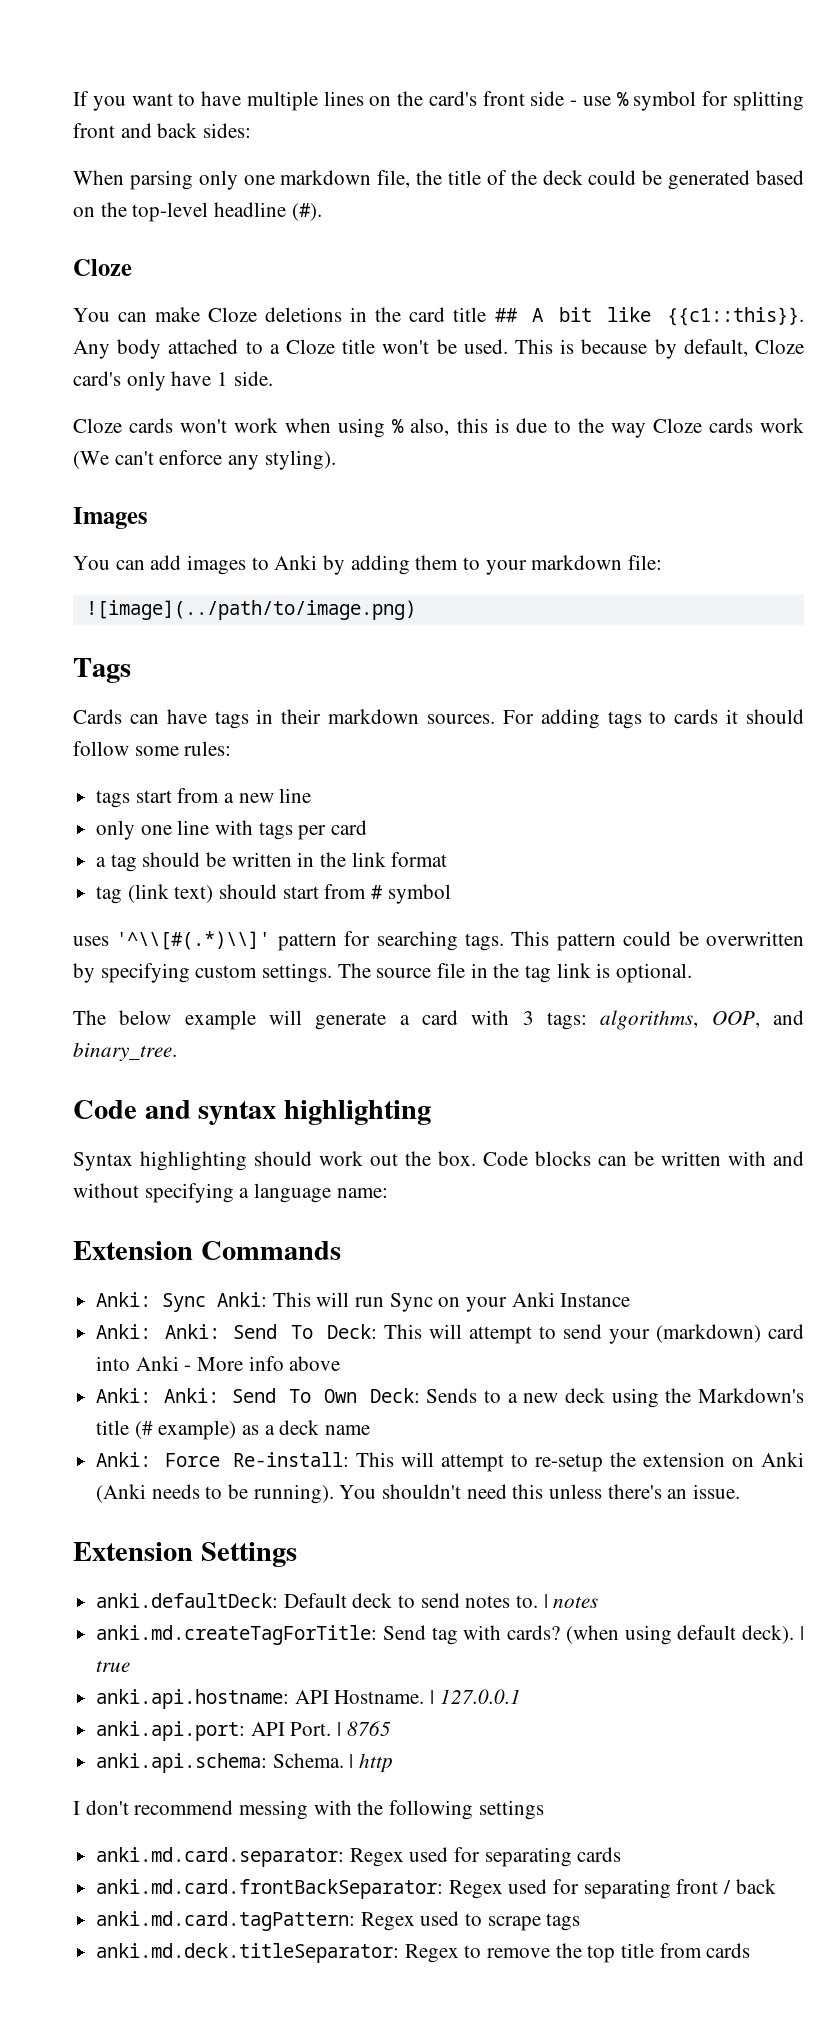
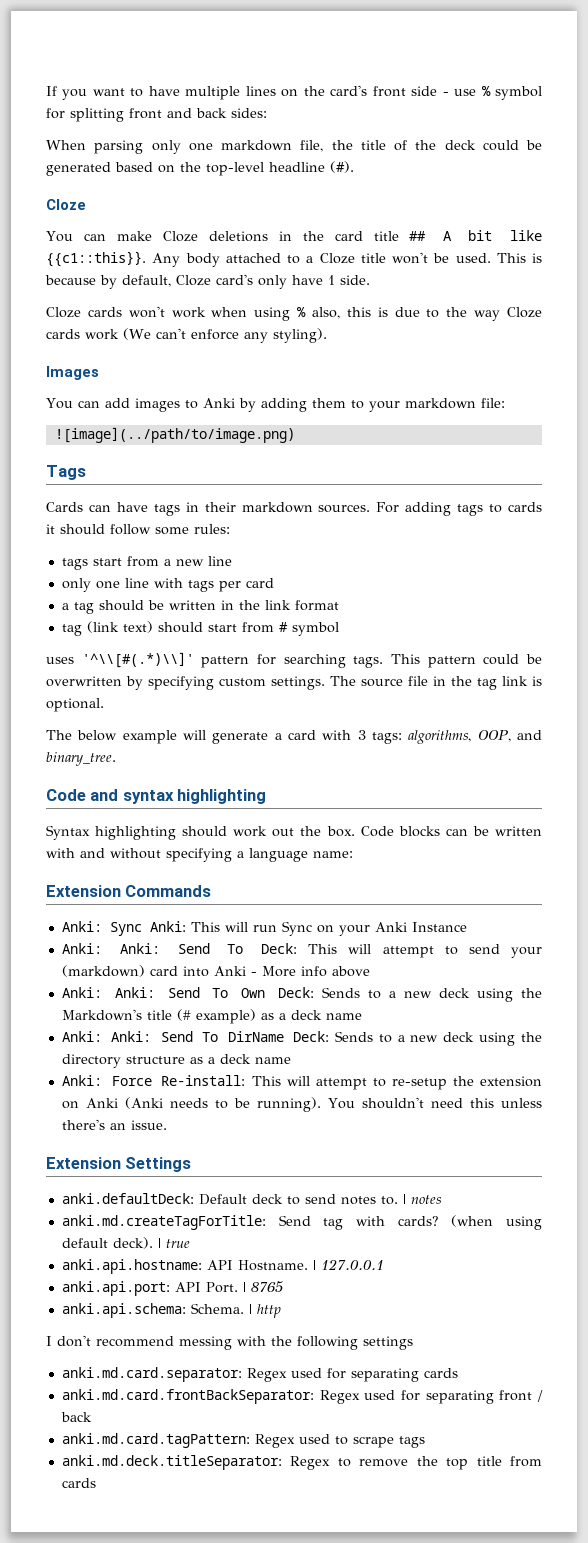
+ Anki: Anki: Send To DirName Deck: Sends to a new deck using the directory structure as a deck name

